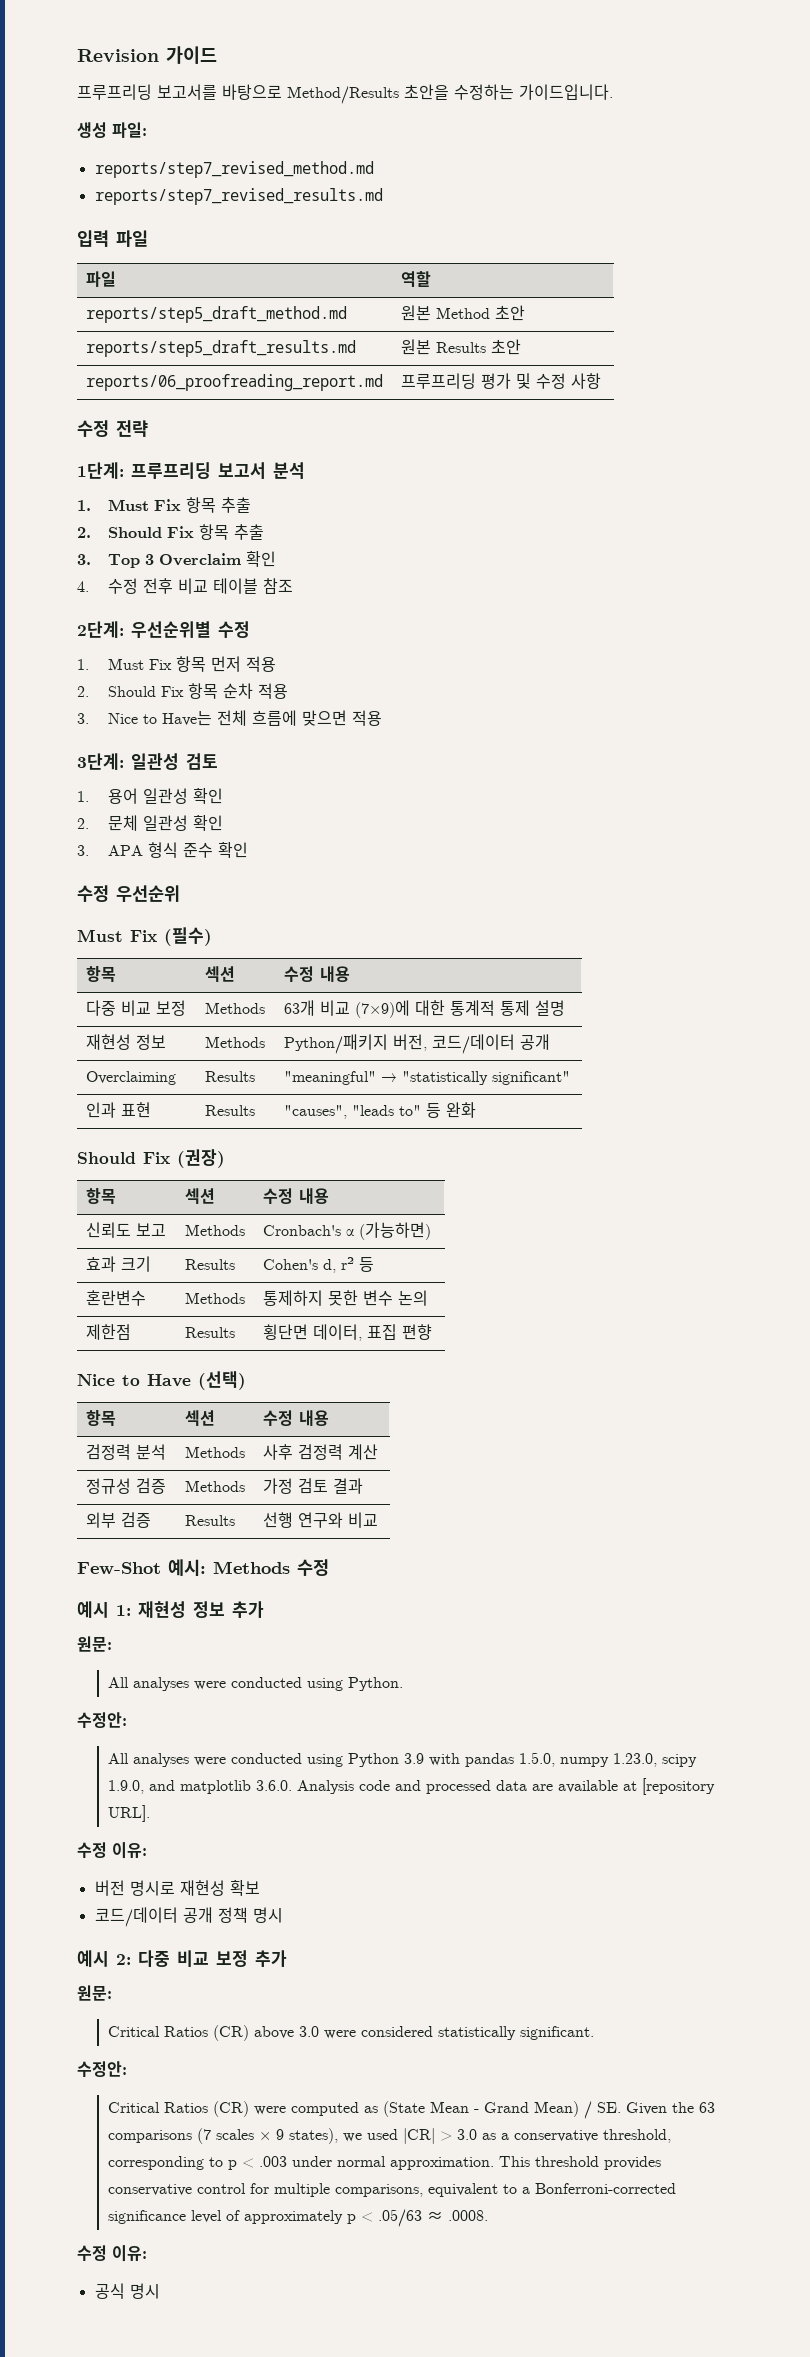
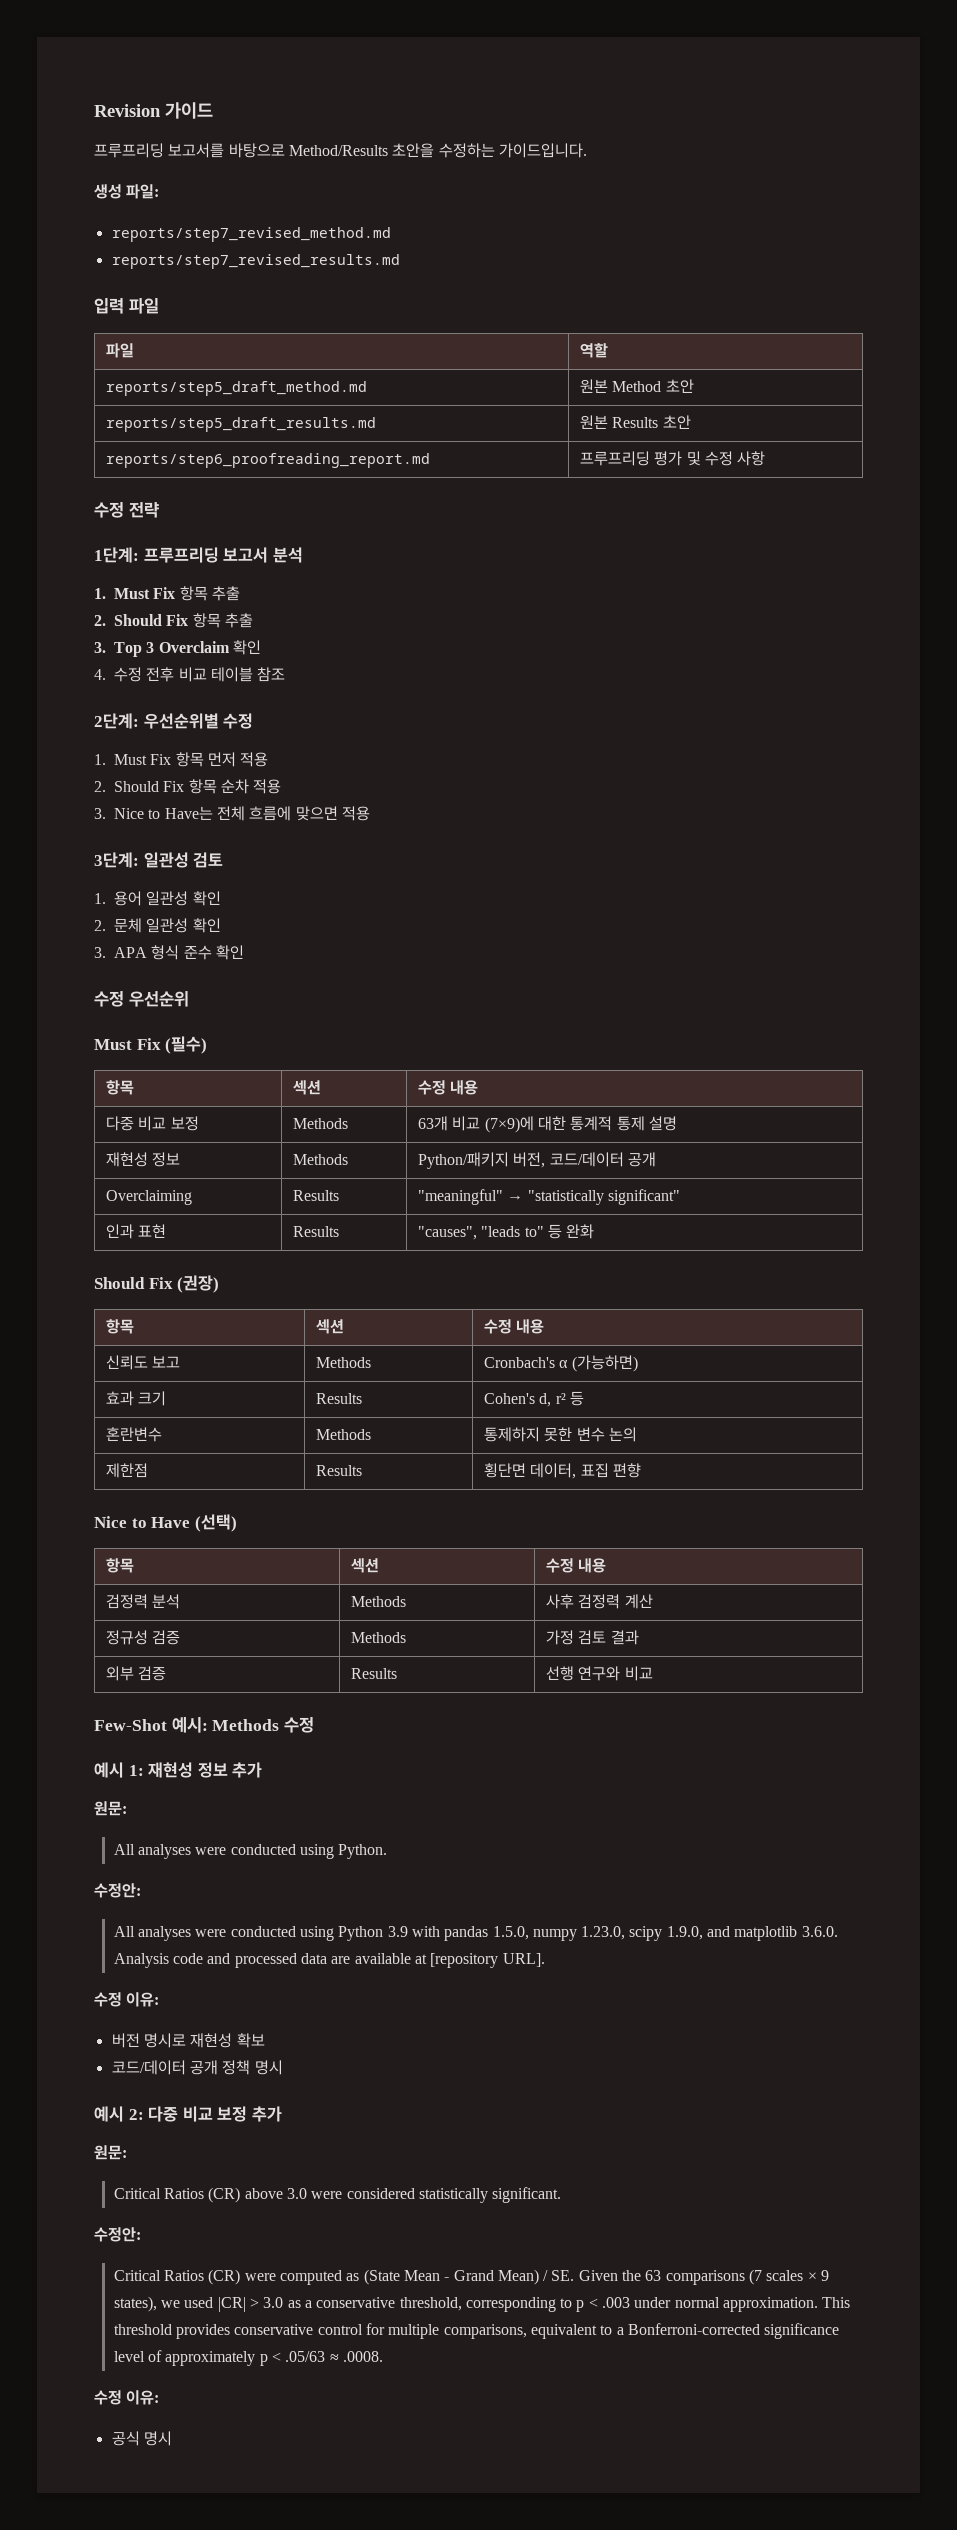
- reports/06_proofreading_report.md | 프루프리딩 평가 및 수정 사항
+ reports/step6_proofreading_report.md | 프루프리딩 평가 및 수정 사항

